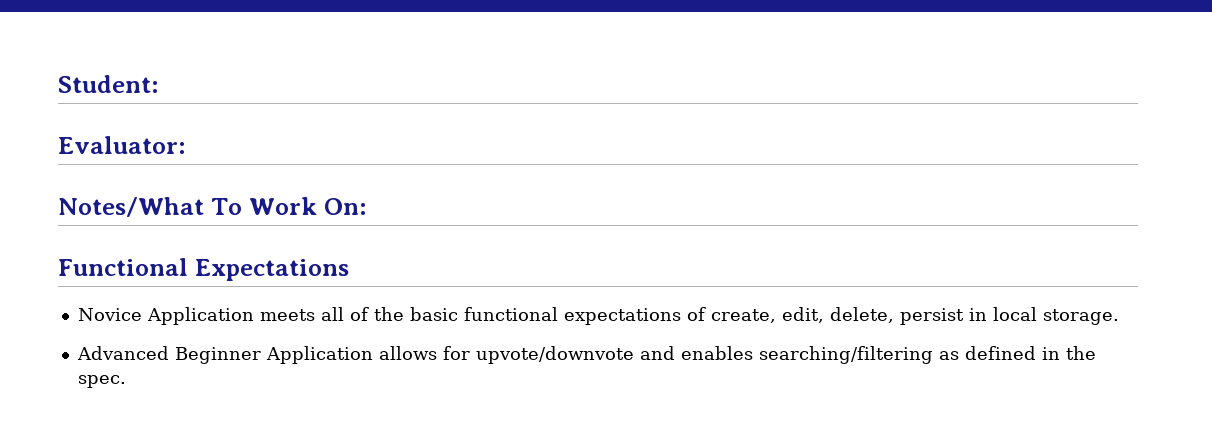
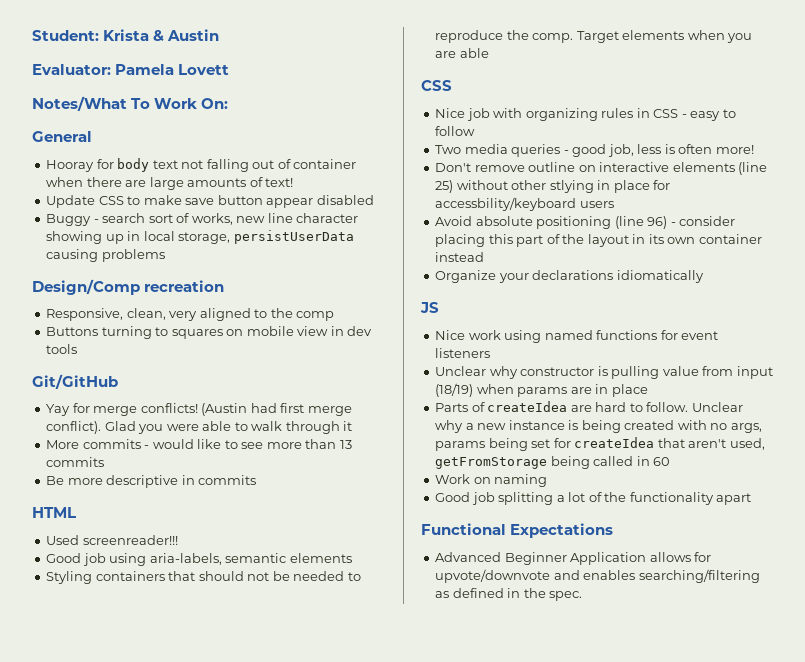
- Student:
+ Student: Krista & Austin
- Evaluator:
+ Evaluator: Pamela Lovett
+ General
+ Hooray for body text not falling out of container when there are large amounts of text!
+ Update CSS to make save button appear disabled
+ Buggy - search sort of works, new line character showing up in local storage, persistUserData causing problems
+ Design/Comp recreation
+ Responsive, clean, very aligned to the comp
+ Buttons turning to squares on mobile view in dev tools
+ Git/GitHub
+ Yay for merge conflicts! (Austin had first merge conflict). Glad you were able to walk through it
+ More commits - would like to see more than 13 commits
+ Be more descriptive in commits
+ HTML
+ Used screenreader!!!
+ Good job using aria-labels, semantic elements
+ Styling containers that should not be needed to reproduce the comp. Target elements when you are able
+ CSS
+ Nice job with organizing rules in CSS - easy to follow
+ Two media queries - good job, less is often more!
+ Don't remove outline on interactive elements (line 25) without other stlying in place for accessbility/keyboard users
+ Avoid absolute positioning (line 96) - consider placing this part of the layout in its own container instead
+ Organize your declarations idiomatically
+ JS
+ Nice work using named functions for event listeners
+ Unclear why constructor is pulling value from input (18/19) when params are in place
+ Parts of createIdea are hard to follow. Unclear why a new instance is being created with no args, params being set for createIdea that aren't used, getFromStorage being called in 60
+ Work on naming
+ Good job splitting a lot of the functionality apart
  Functional Expectations
- Novice Application meets all of the basic functional expectations of create, edit, delete, persist in local storage.

